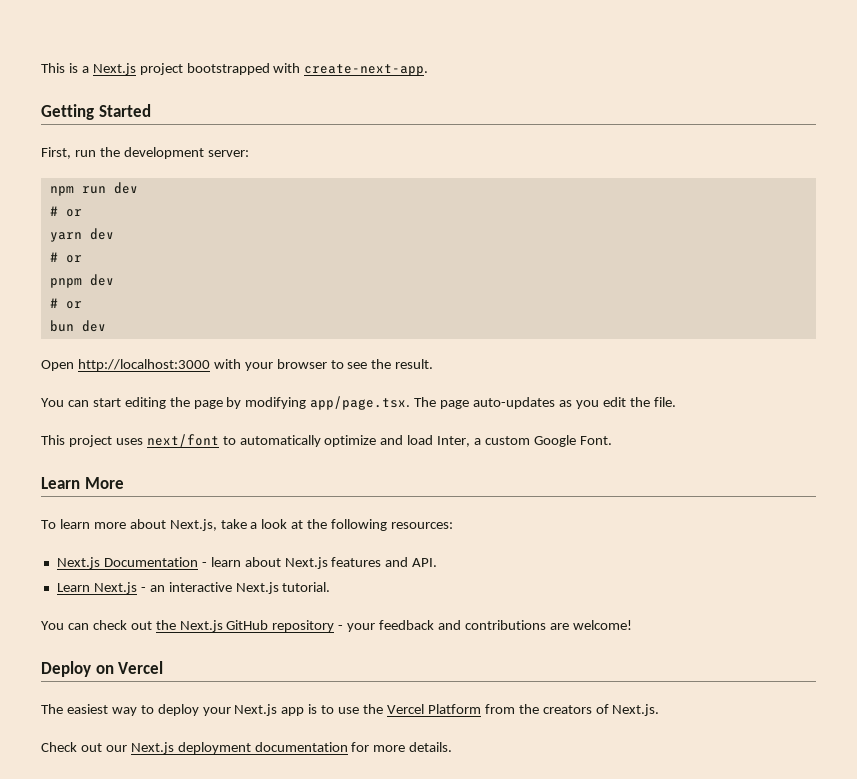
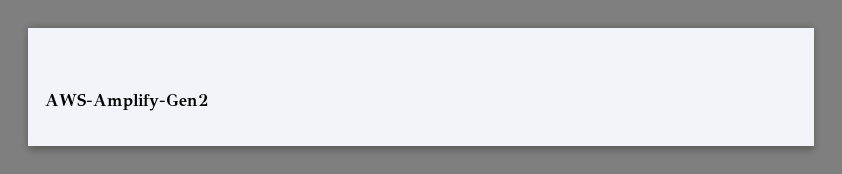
- This is a Next.js project bootstrapped with create-next-app.
- Getting Started
- First, run the development server:
- npm run dev
- # or
- yarn dev
- # or
- pnpm dev
- # or
- bun dev
- Open http://localhost:3000 with your browser to see the result.
- You can start editing the page by modifying app/page.tsx. The page auto-updates as you edit the file.
- This project uses next/font to automatically optimize and load Inter, a custom Google Font.
- Learn More
- To learn more about Next.js, take a look at the following resources:
- Next.js Documentation - learn about Next.js features and API.
- Learn Next.js - an interactive Next.js tutorial.
- You can check out the Next.js GitHub repository - your feedback and contributions are welcome!
- Deploy on Vercel
- The easiest way to deploy your Next.js app is to use the Vercel Platform from the creators of Next.js.
- Check out our Next.js deployment documentation for more details.
+ AWS-Amplify-Gen2

